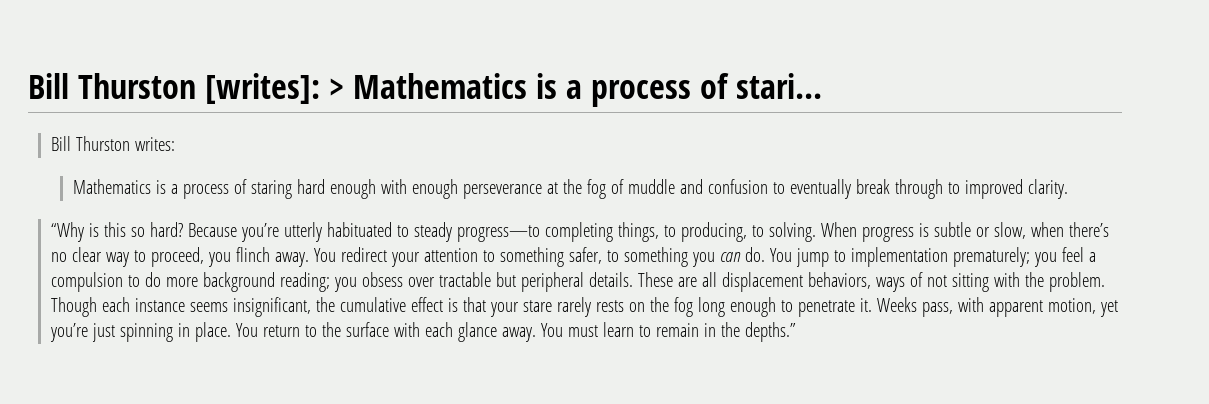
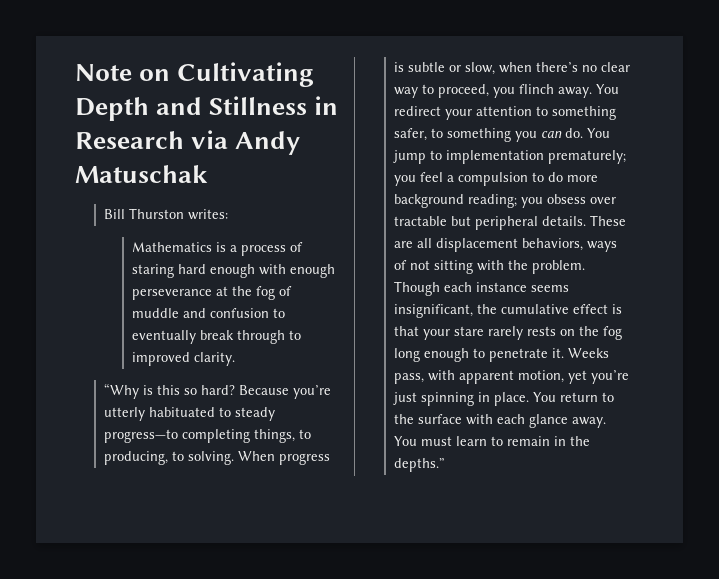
- Bill Thurston [writes]: > Mathematics is a process of stari...
+ Note on Cultivating Depth and Stillness in Research via Andy Matuschak

